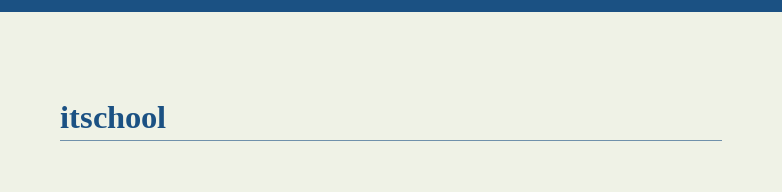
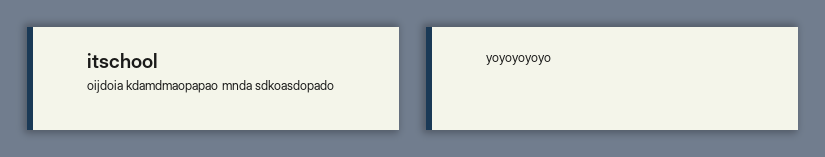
+ oijdoia kdamdmaopapao mnda sdkoasdopado yoyoyoyoyo

